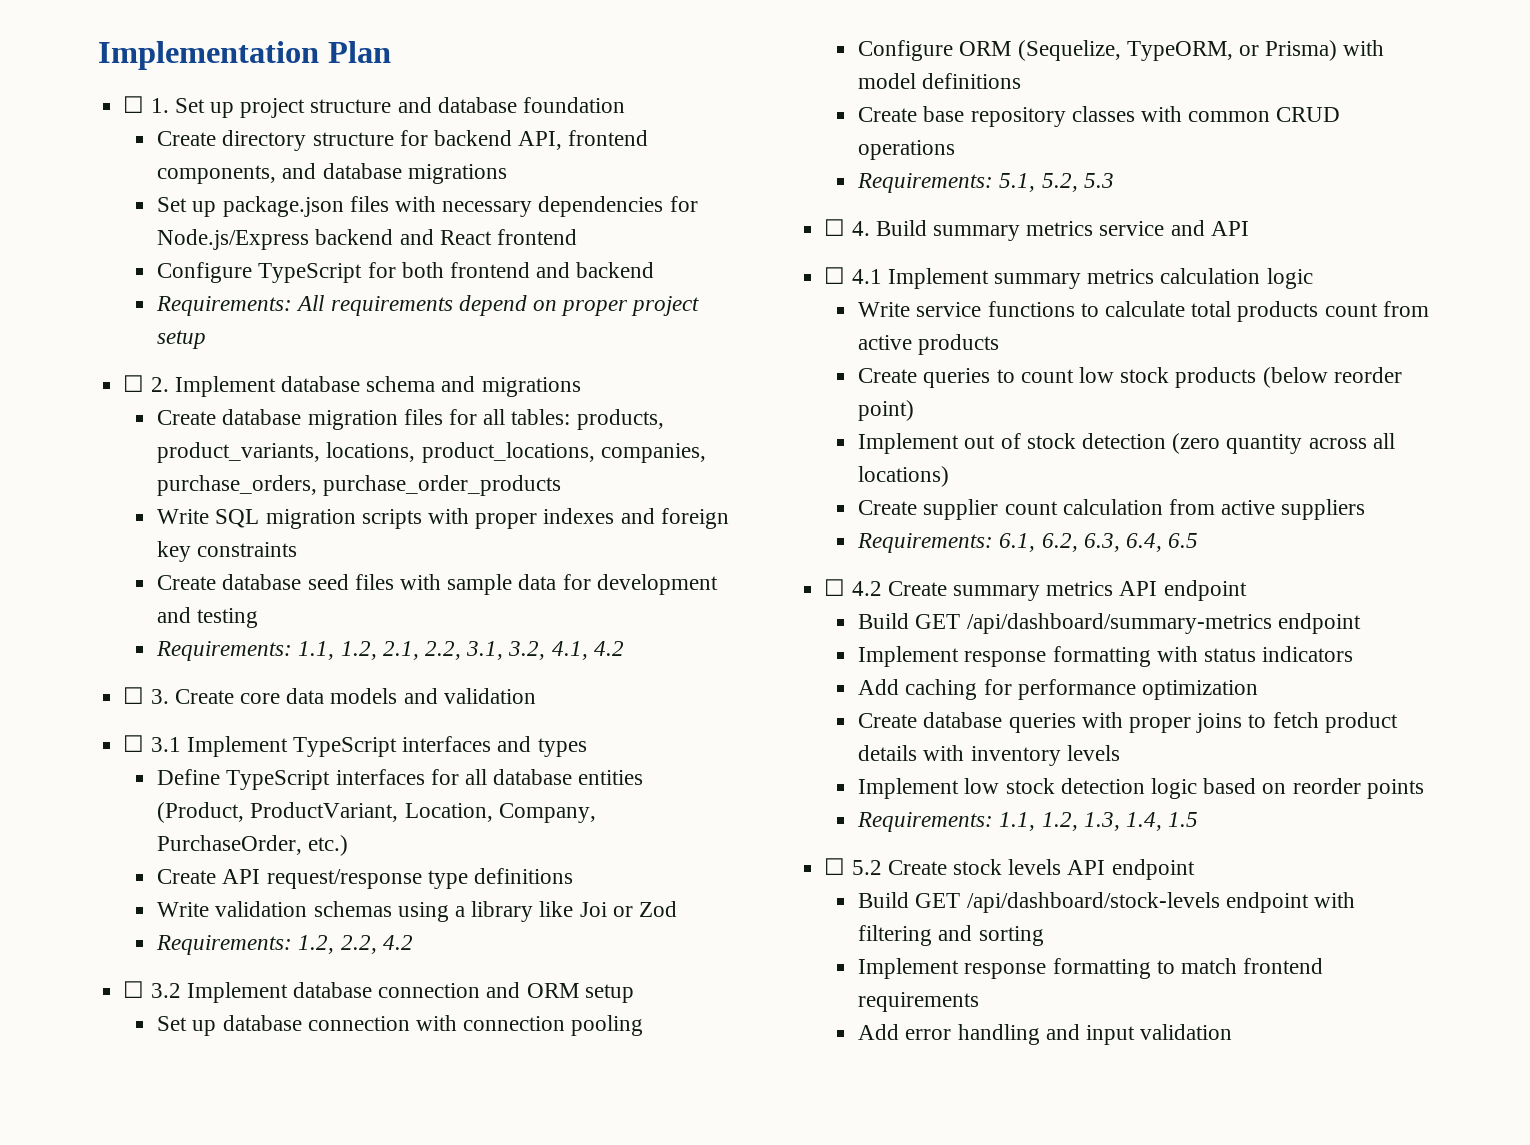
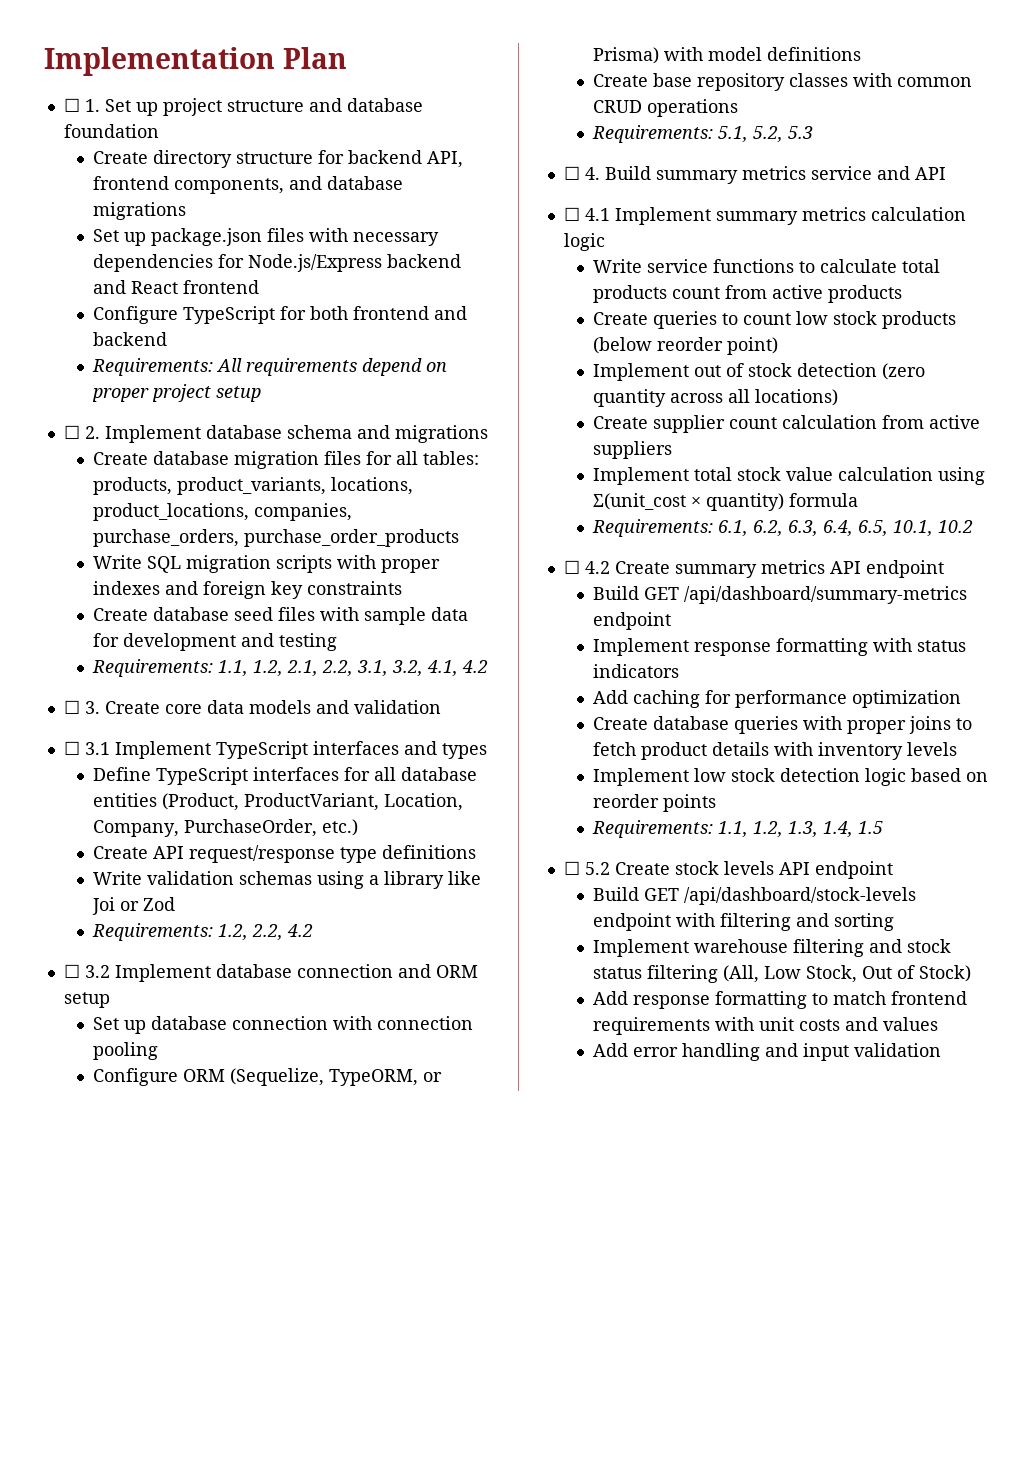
+ Implement total stock value calculation using Σ(unit_cost × quantity) formula
- Requirements: 6.1, 6.2, 6.3, 6.4, 6.5
+ Requirements: 6.1, 6.2, 6.3, 6.4, 6.5, 10.1, 10.2
- Implement response formatting to match frontend requirements
+ Implement warehouse filtering and stock status filtering (All, Low Stock, Out of Stock)
+ Add response formatting to match frontend requirements with unit costs and values

